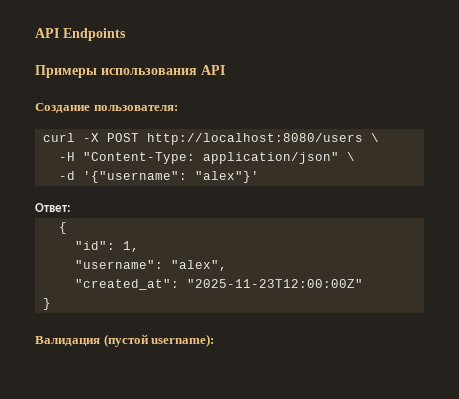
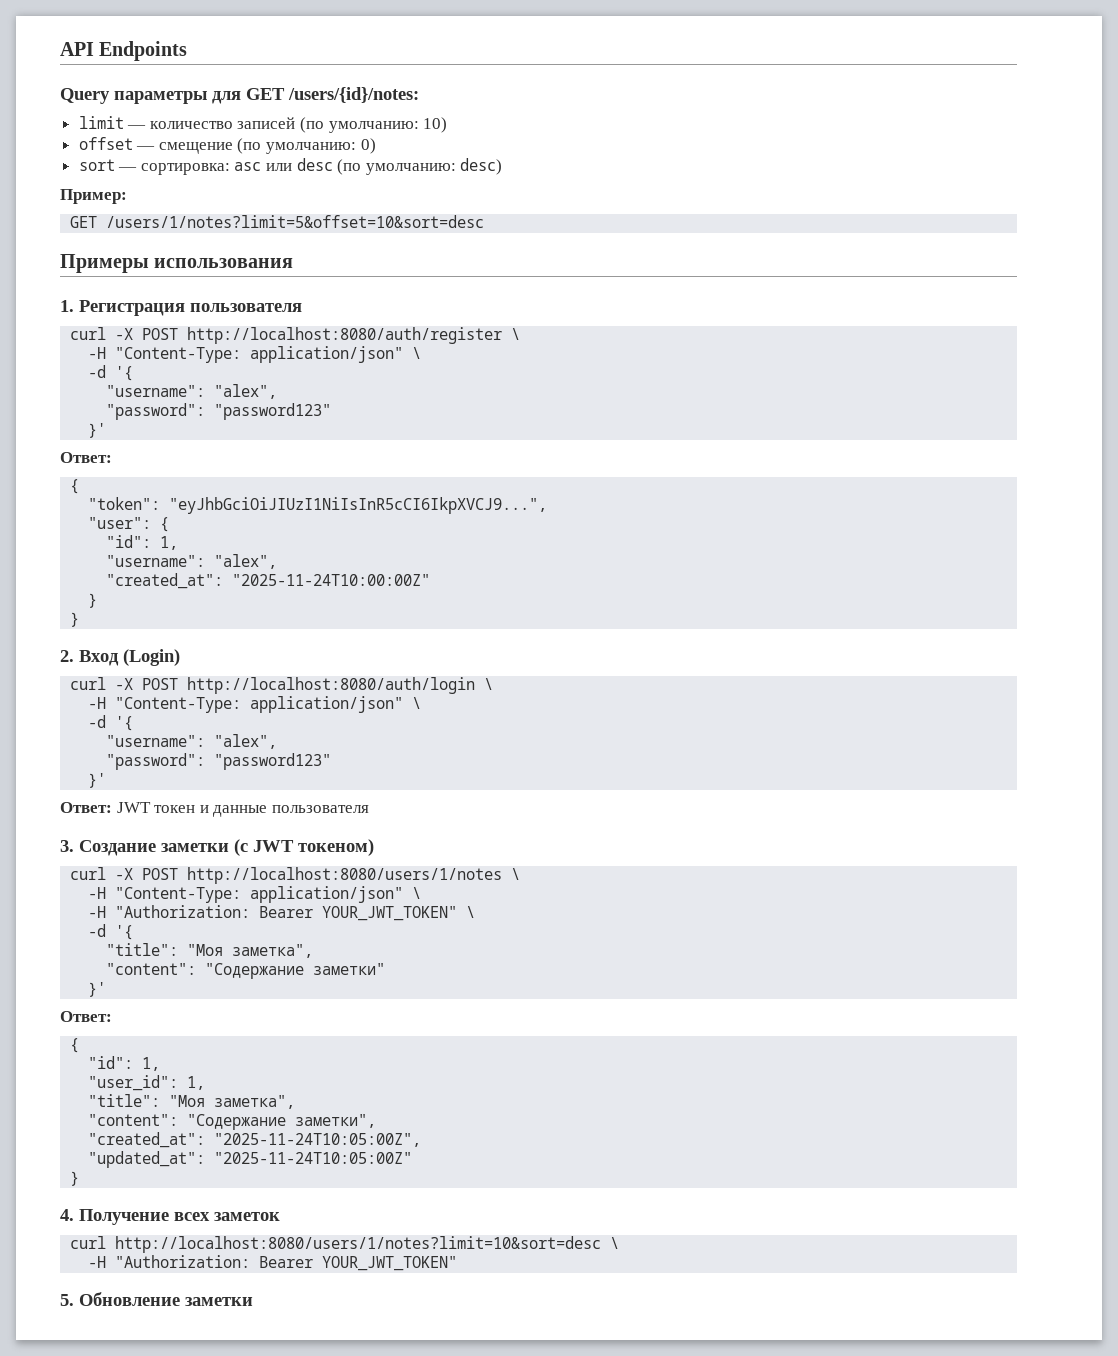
+ Query параметры для GET /users/{id}/notes:
+ limit — количество записей (по умолчанию: 10)
+ offset — смещение (по умолчанию: 0)
+ sort — сортировка: asc или desc (по умолчанию: desc)
+ Пример:
+ GET /users/1/notes?limit=5&offset=10&sort=desc
- Примеры использования API
- Создание пользователя:
- curl -X POST http://localhost:8080/users \
+ Примеры использования
+ 1. Регистрация пользователя
+ curl -X POST http://localhost:8080/auth/register \
  -H "Content-Type: application/json" \
- -d '{"username": "alex"}'
+ -d '{
+ "username": "alex",
+ "password": "password123"
+ }'
  Ответ:
  {
+ "token": "eyJhbGciOiJIUzI1NiIsInR5cCI6IkpXVCJ9...",
+ "user": {
- "created_at": "2025-11-23T12:00:00Z"
+ "created_at": "2025-11-24T10:00:00Z"
  }
- Валидация (пустой username):
+ }
+ 2. Вход (Login)
+ curl -X POST http://localhost:8080/auth/login \
+ -H "Content-Type: application/json" \
+ -d '{
+ "username": "alex",
+ "password": "password123"
+ }'
+ Ответ: JWT токен и данные пользователя
+ 3. Создание заметки (с JWT токеном)
+ curl -X POST http://localhost:8080/users/1/notes \
+ -H "Content-Type: application/json" \
+ -H "Authorization: Bearer YOUR_JWT_TOKEN" \
+ -d '{
+ "title": "Моя заметка",
+ "content": "Содержание заметки"
+ }'
+ Ответ:
+ {
+ "id": 1,
+ "user_id": 1,
+ "title": "Моя заметка",
+ "content": "Содержание заметки",
+ "created_at": "2025-11-24T10:05:00Z",
+ "updated_at": "2025-11-24T10:05:00Z"
+ }
+ 4. Получение всех заметок
+ curl http://localhost:8080/users/1/notes?limit=10&sort=desc \
+ -H "Authorization: Bearer YOUR_JWT_TOKEN"
+ 5. Обновление заметки

